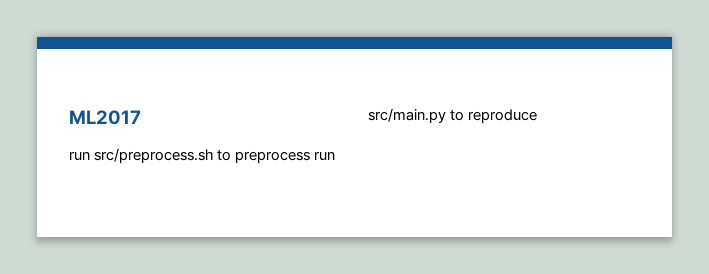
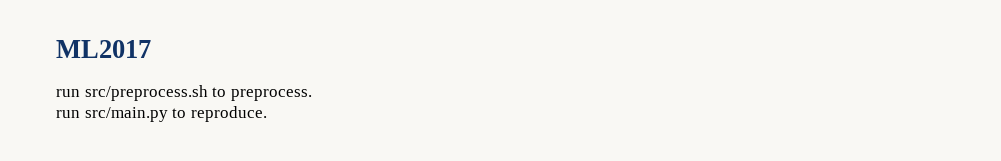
- run src/preprocess.sh to preprocess run src/main.py to reproduce
+ run src/preprocess.sh to preprocess.
+ run src/main.py to reproduce.

